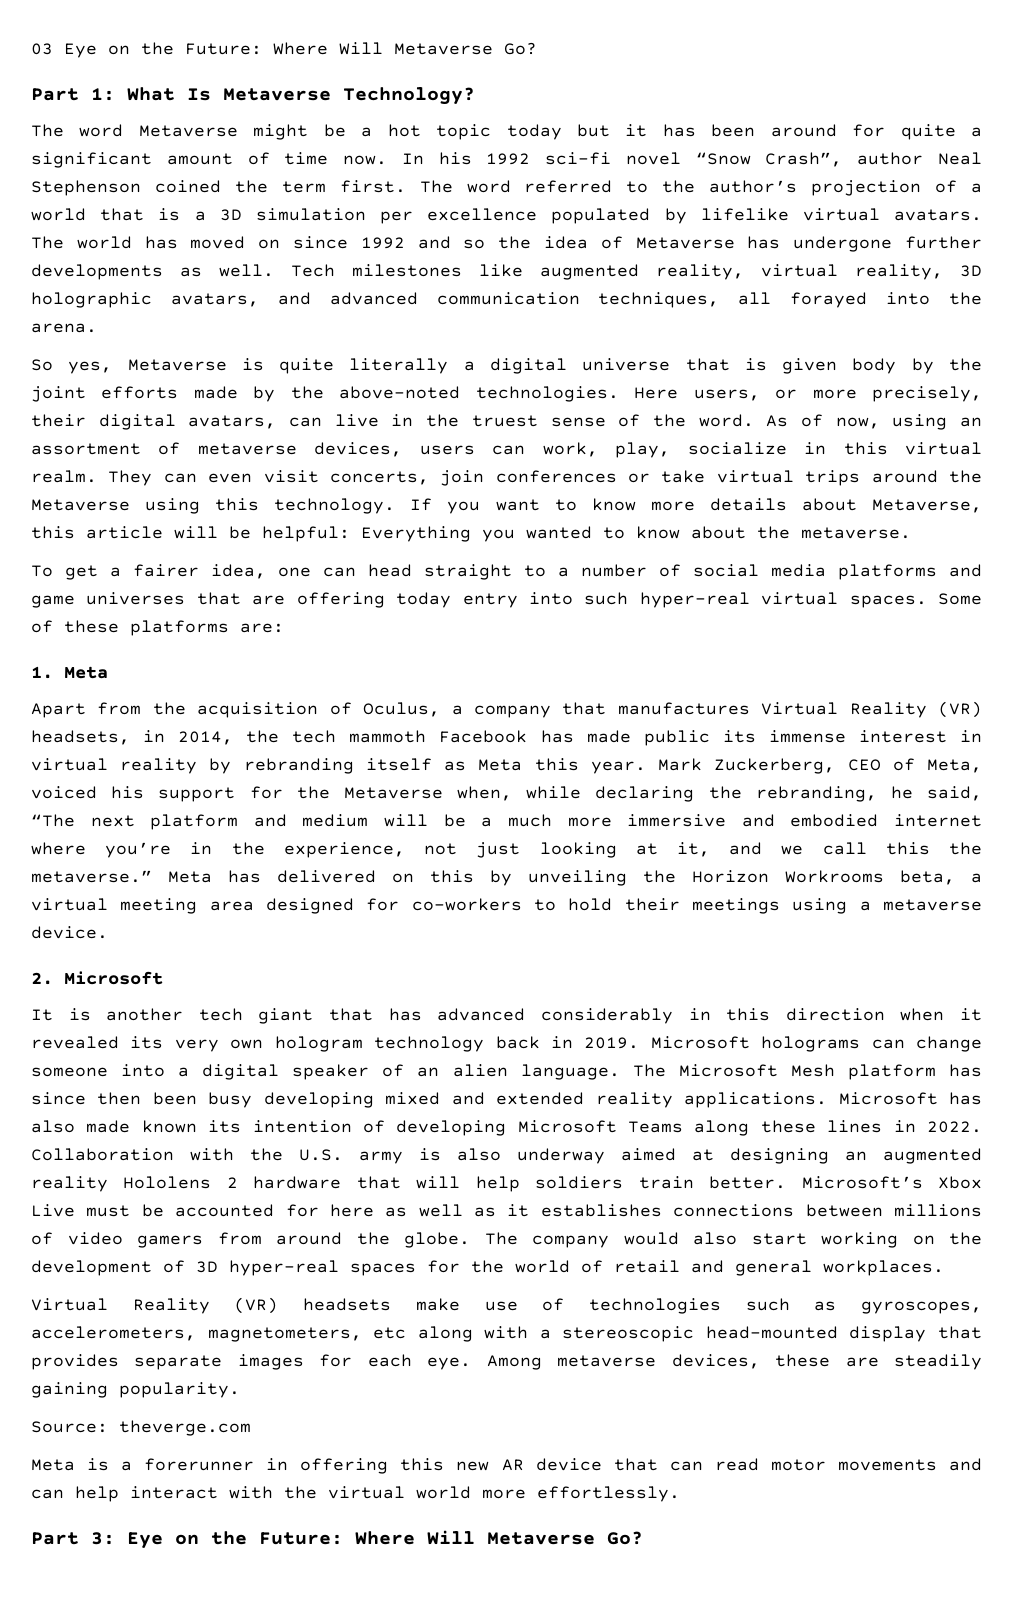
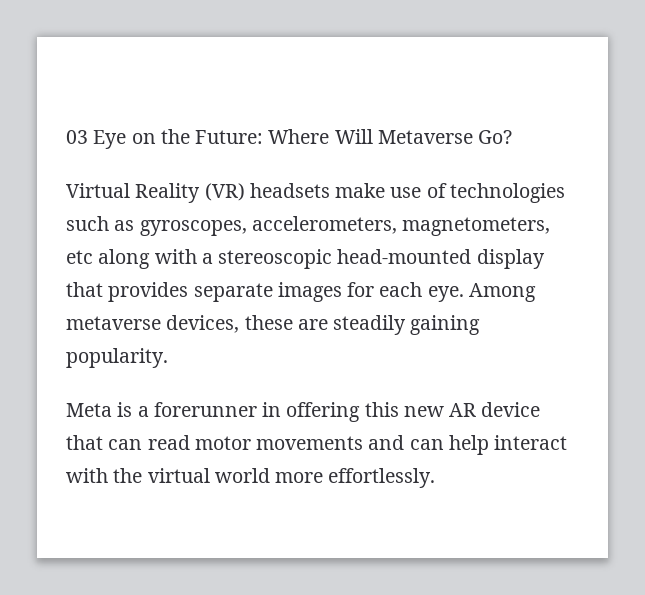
- Part 1: What Is Metaverse Technology?
- The word Metaverse might be a hot topic today but it has been around for quite a significant amount of time now. In his 1992 sci-fi novel “Snow Crash”, author Neal Stephenson coined the term first. The word referred to the author’s projection of a world that is a 3D simulation per excellence populated by lifelike virtual avatars. The world has moved on since 1992 and so the idea of Metaverse has undergone further developments as well. Tech milestones like augmented reality, virtual reality, 3D holographic avatars, and advanced communication techniques, all forayed into the arena.
- So yes, Metaverse is quite literally a digital universe that is given body by the joint efforts made by the above-noted technologies. Here users, or more precisely, their digital avatars, can live in the truest sense of the word. As of now, using an assortment of metaverse devices, users can work, play, socialize in this virtual realm. They can even visit concerts, join conferences or take virtual trips around the Metaverse using this technology. If you want to know more details about Metaverse, this article will be helpful: Everything you wanted to know about the metaverse.
- To get a fairer idea, one can head straight to a number of social media platforms and game universes that are offering today entry into such hyper-real virtual spaces. Some of these platforms are:
- 1. Meta
- Apart from the acquisition of Oculus, a company that manufactures Virtual Reality (VR) headsets, in 2014, the tech mammoth Facebook has made public its immense interest in virtual reality by rebranding itself as Meta this year. Mark Zuckerberg, CEO of Meta, voiced his support for the Metaverse when, while declaring the rebranding, he said, “The next platform and medium will be a much more immersive and embodied internet where you’re in the experience, not just looking at it, and we call this the metaverse.” Meta has delivered on this by unveiling the Horizon Workrooms beta, a virtual meeting area designed for co-workers to hold their meetings using a metaverse device.
- 2. Microsoft
- It is another tech giant that has advanced considerably in this direction when it revealed its very own hologram technology back in 2019. Microsoft holograms can change someone into a digital speaker of an alien language. The Microsoft Mesh platform has since then been busy developing mixed and extended reality applications. Microsoft has also made known its intention of developing Microsoft Teams along these lines in 2022. Collaboration with the U.S. army is also underway aimed at designing an augmented reality Hololens 2 hardware that will help soldiers train better. Microsoft’s Xbox Live must be accounted for here as well as it establishes connections between millions of video gamers from around the globe. The company would also start working on the development of 3D hyper-real spaces for the world of retail and general workplaces.
- Source: theverge.com
- Part 3: Eye on the Future: Where Will Metaverse Go?

